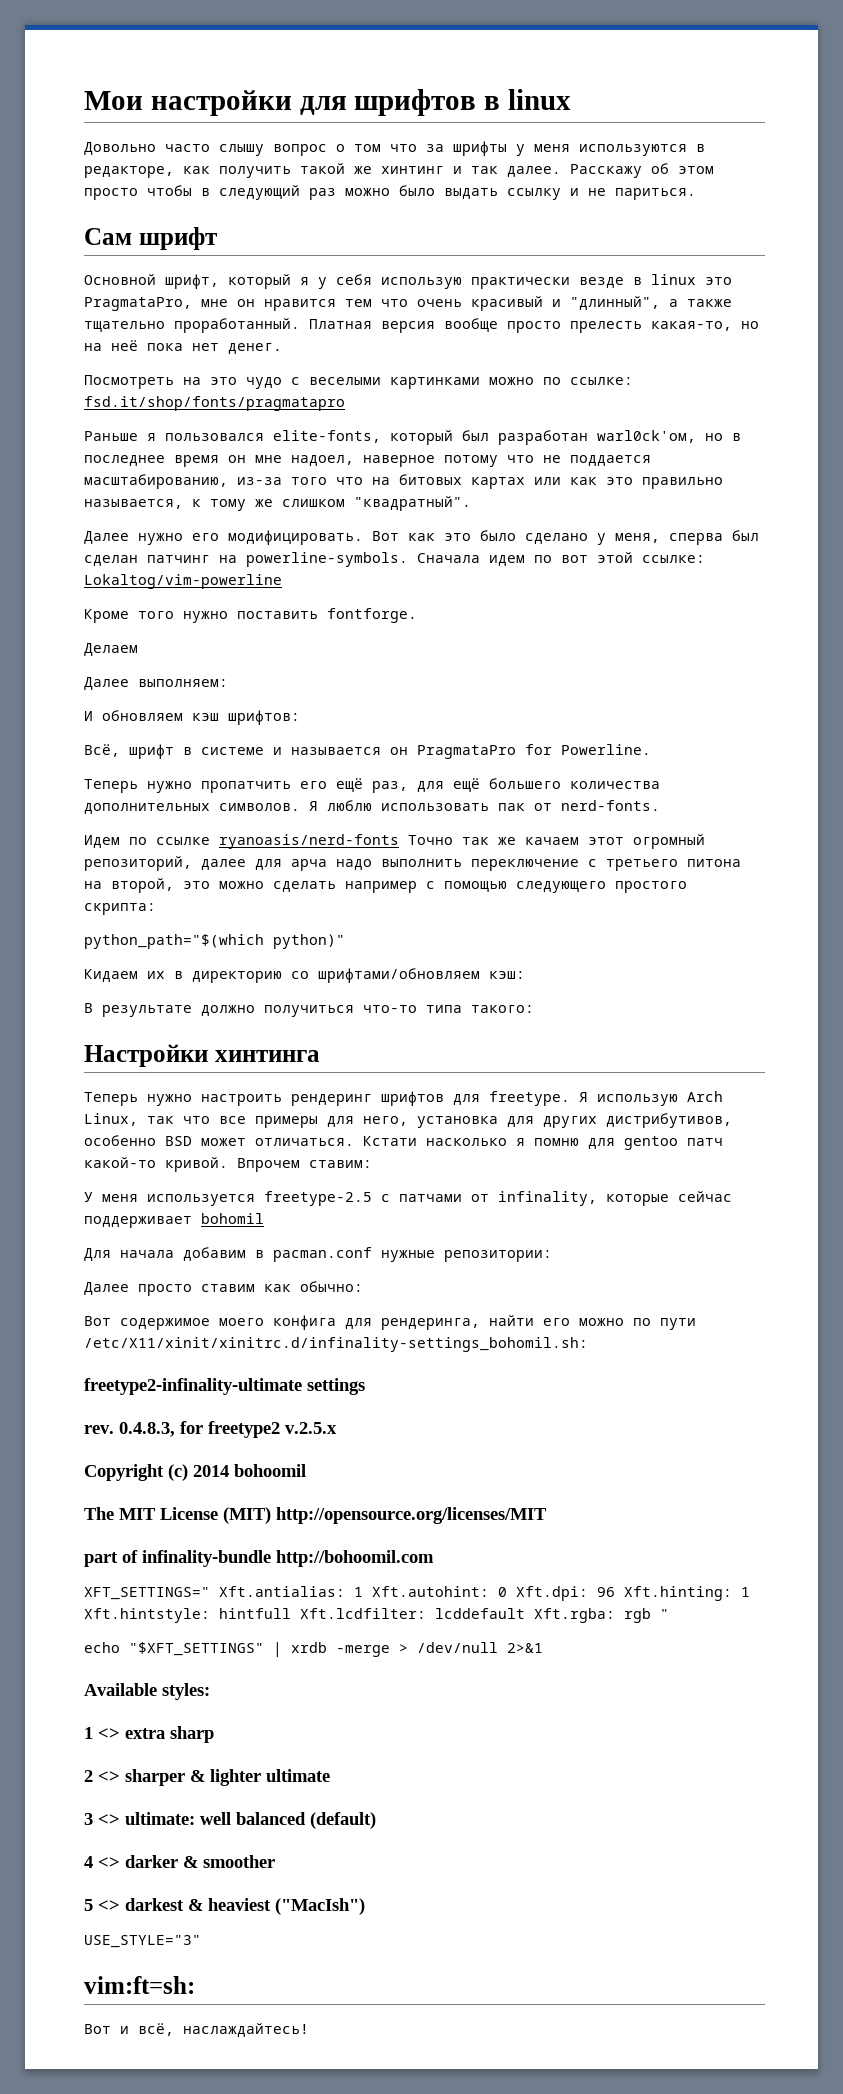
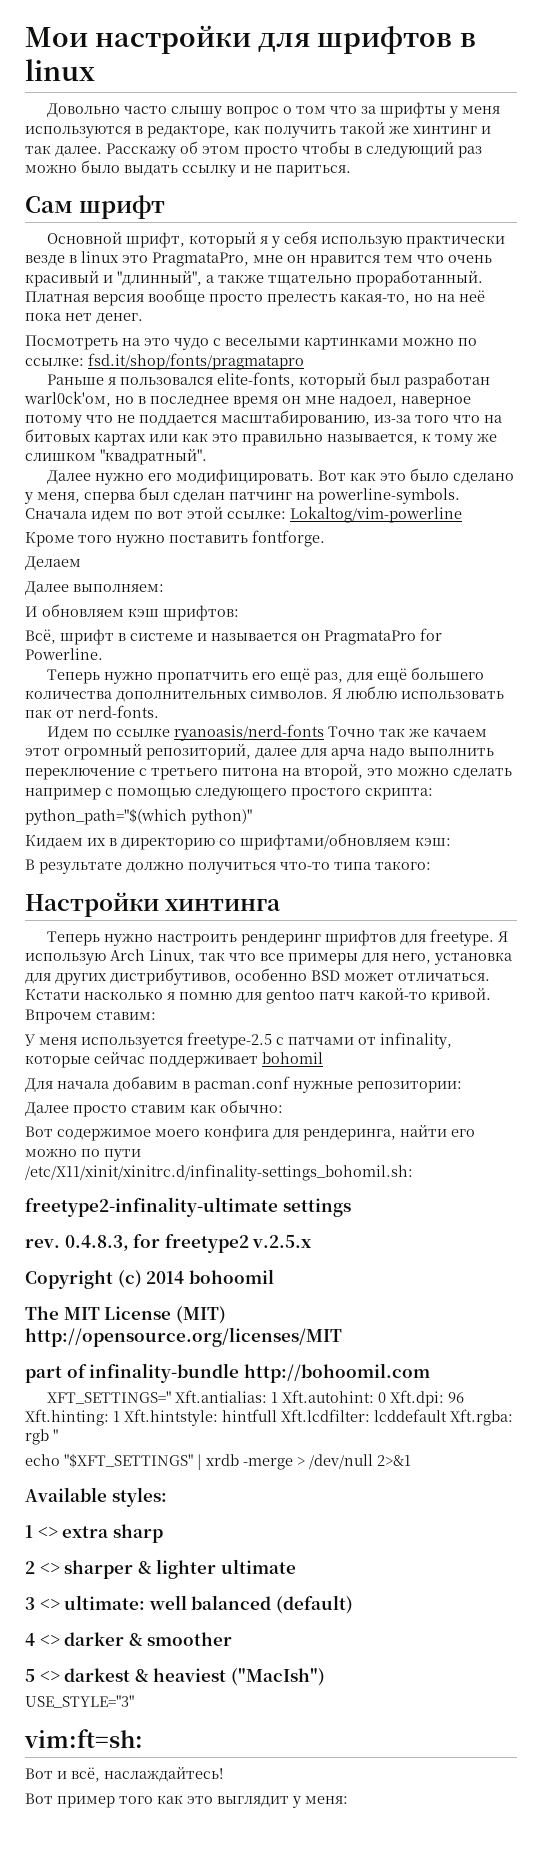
+ Вот пример того как это выглядит у меня:

